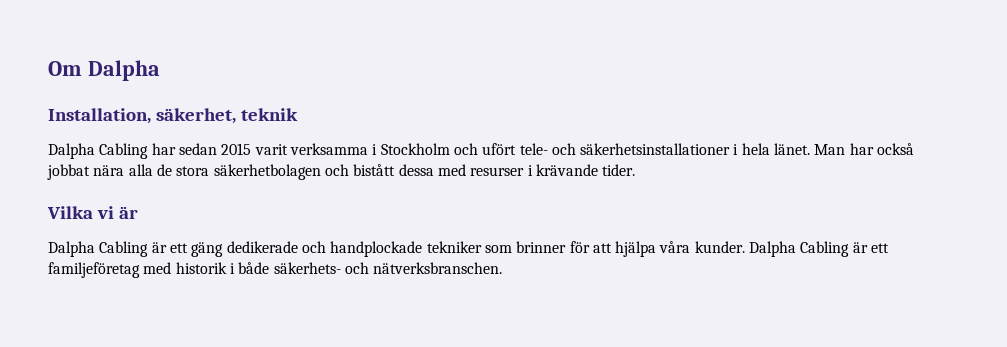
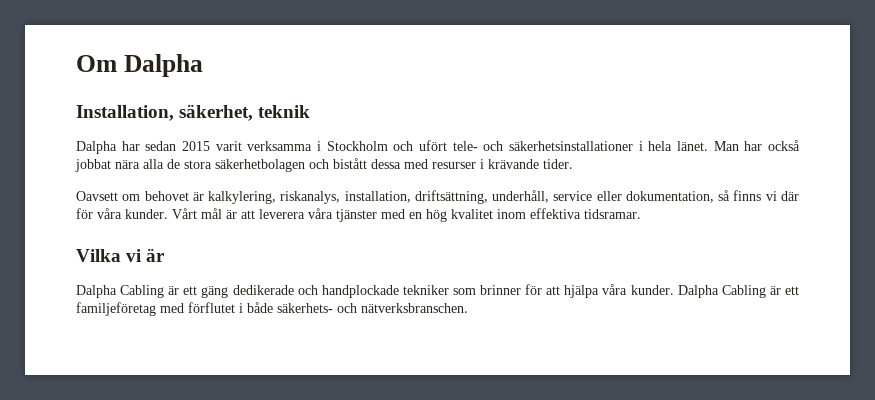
- Dalpha Cabling har sedan 2015 varit verksamma i Stockholm och ufört tele- och säkerhetsinstallationer i hela länet.
+ Dalpha har sedan 2015 varit verksamma i Stockholm och ufört tele- och säkerhetsinstallationer i hela länet.
+ Oavsett om behovet är kalkylering, riskanalys, installation, driftsättning, underhåll, service eller dokumentation, så finns vi där för våra kunder. Vårt mål är att leverera våra tjänster med en hög kvalitet inom effektiva tidsramar.
- Dalpha Cabling är ett familjeföretag med historik i både säkerhets- och nätverksbranschen.
+ Dalpha Cabling är ett familjeföretag med förflutet i både säkerhets- och nätverksbranschen.

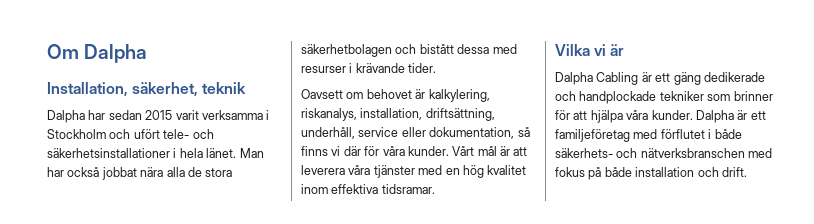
- Dalpha Cabling är ett familjeföretag med förflutet i både säkerhets- och nätverksbranschen.
+ Dalpha är ett familjeföretag med förflutet i både säkerhets- och nätverksbranschen med fokus på både installation och drift.

